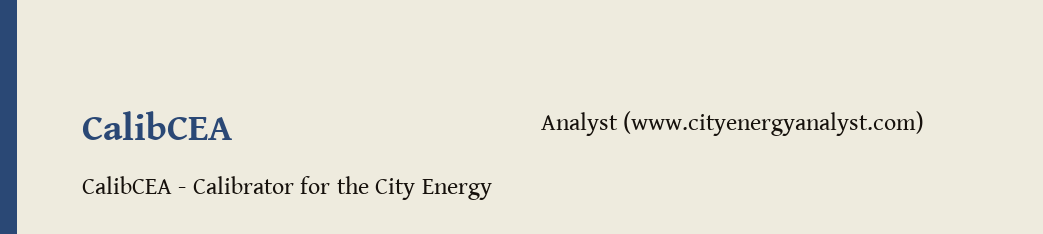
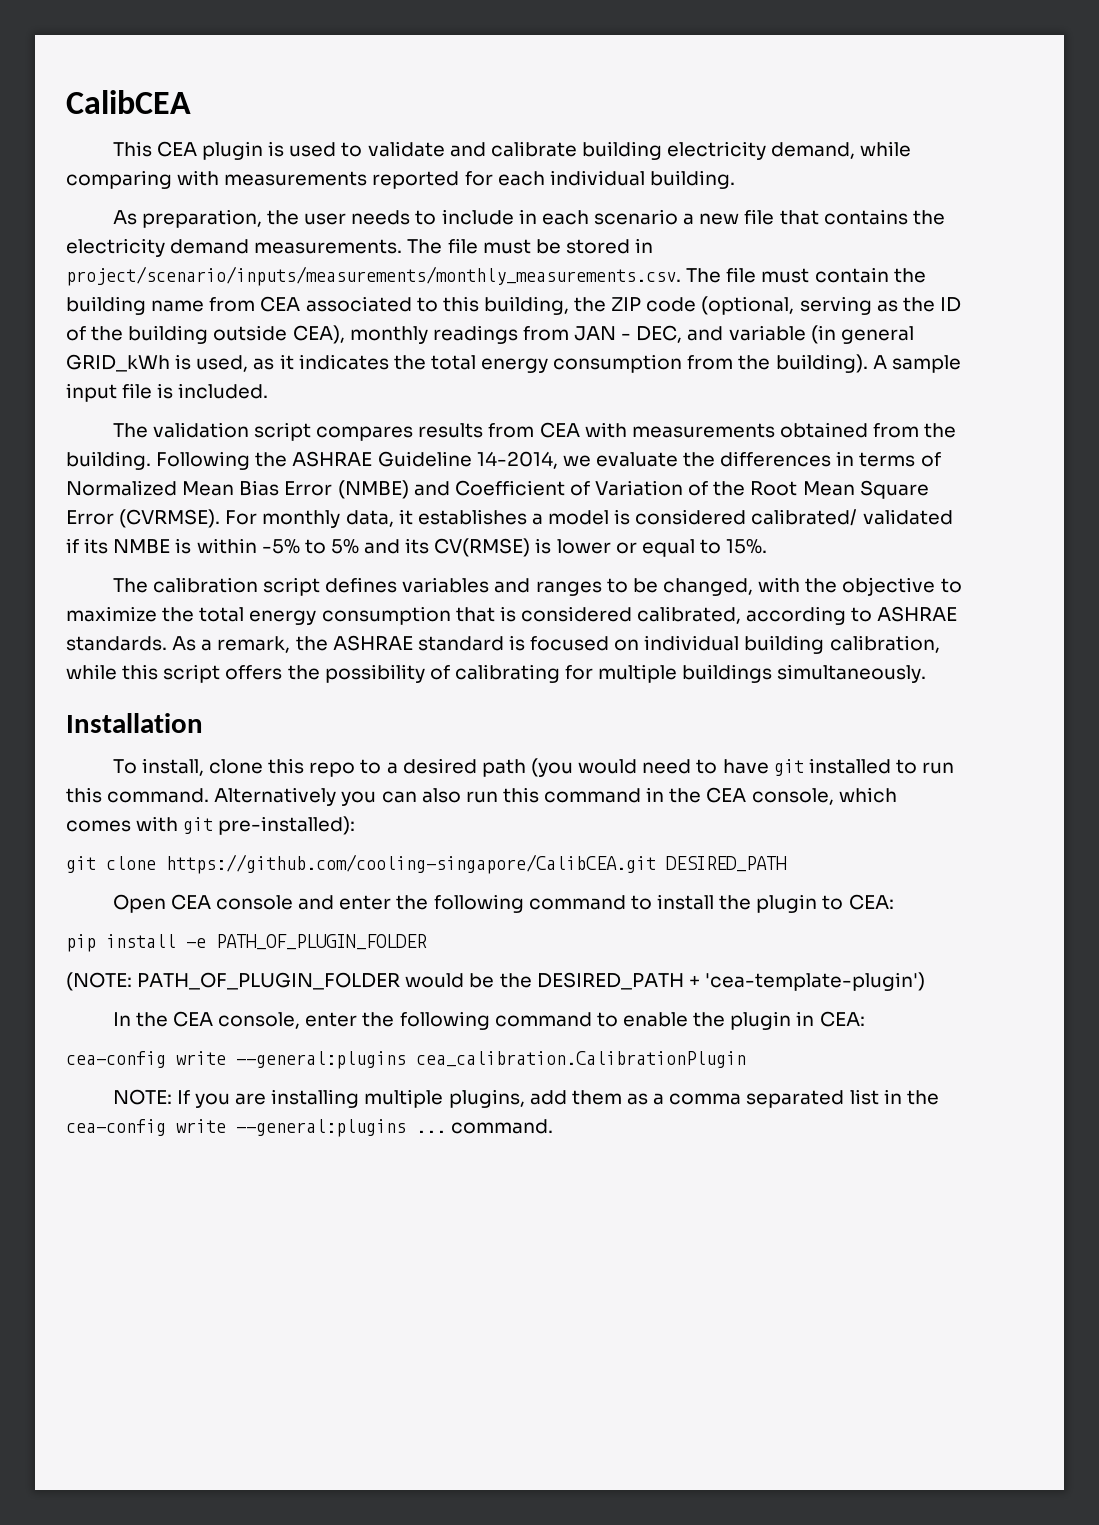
- CalibCEA - Calibrator for the City Energy Analyst (www.cityenergyanalyst.com)
+ This CEA plugin is used to validate and calibrate building electricity demand, while comparing with measurements reported for each individual building.
+ As preparation, the user needs to include in each scenario a new file that contains the electricity demand measurements. The file must be stored in project/scenario/inputs/measurements/monthly_measurements.csv. The file must contain the building name from CEA associated to this building, the ZIP code (optional, serving as the ID of the building outside CEA), monthly readings from JAN - DEC, and variable (in general GRID_kWh is used, as it indicates the total energy consumption from the building). A sample input file is included.
+ The validation script compares results from CEA with measurements obtained from the building. Following the ASHRAE Guideline 14-2014, we evaluate the differences in terms of Normalized Mean Bias Error (NMBE) and Coefficient of Variation of the Root Mean Square Error (CVRMSE). For monthly data, it establishes a model is considered calibrated/ validated if its NMBE is within -5% to 5% and its CV(RMSE) is lower or equal to 15%.
+ The calibration script defines variables and ranges to be changed, with the objective to maximize the total energy consumption that is considered calibrated, according to ASHRAE standards. As a remark, the ASHRAE standard is focused on individual building calibration, while this script offers the possibility of calibrating for multiple buildings simultaneously.
+ Installation
+ To install, clone this repo to a desired path (you would need to have git installed to run this command. Alternatively you can also run this command in the CEA console, which comes with git pre-installed):
+ git clone https://github.com/cooling-singapore/CalibCEA.git DESIRED_PATH
+ Open CEA console and enter the following command to install the plugin to CEA:
+ pip install -e PATH_OF_PLUGIN_FOLDER
+ (NOTE: PATH_OF_PLUGIN_FOLDER would be the DESIRED_PATH + 'cea-template-plugin')
+ In the CEA console, enter the following command to enable the plugin in CEA:
+ cea-config write --general:plugins cea_calibration.CalibrationPlugin
+ NOTE: If you are installing multiple plugins, add them as a comma separated list in the cea-config write --general:plugins ... command.

